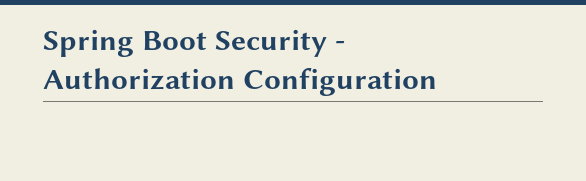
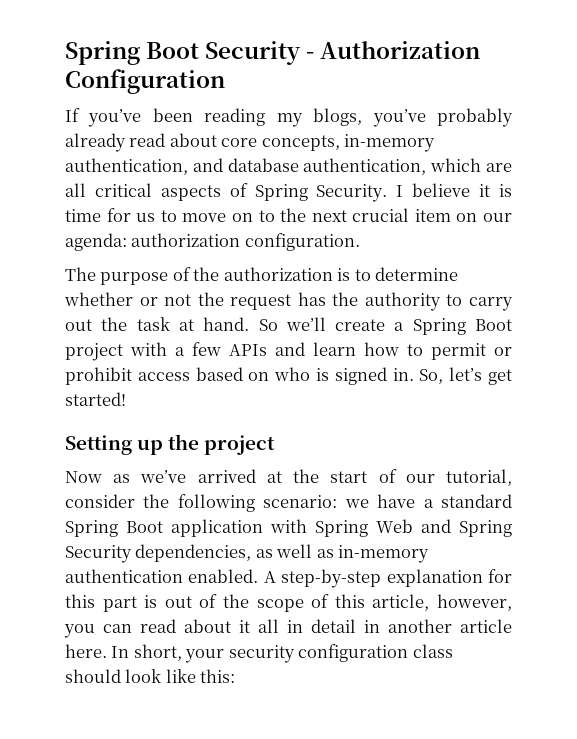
+ If you’ve been reading my blogs, you’ve probably already read about core concepts, in-memory authentication, and database authentication, which are all critical aspects of Spring Security. I believe it is time for us to move on to the next crucial item on our agenda: authorization configuration.
+ The purpose of the authorization is to determine whether or not the request has the authority to carry out the task at hand. So we’ll create a Spring Boot project with a few APIs and learn how to permit or prohibit access based on who is signed in. So, let’s get started!
+ Setting up the project
+ Now as we’ve arrived at the start of our tutorial, consider the following scenario: we have a standard Spring Boot application with Spring Web and Spring Security dependencies, as well as in-memory authentication enabled. A step-by-step explanation for this part is out of the scope of this article, however, you can read about it all in detail in another article here. In short, your security configuration class should look like this:

